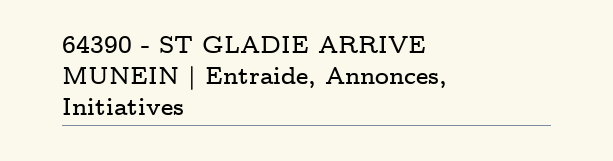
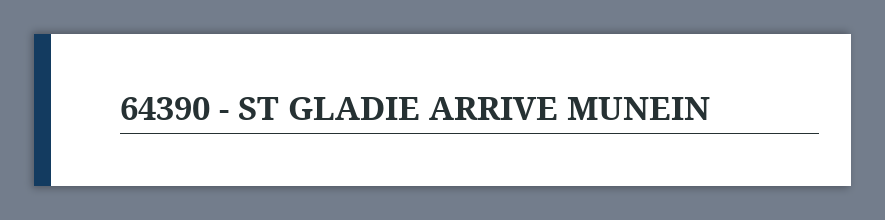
- 64390 - ST GLADIE ARRIVE MUNEIN | Entraide, Annonces, Initiatives
+ 64390 - ST GLADIE ARRIVE MUNEIN

